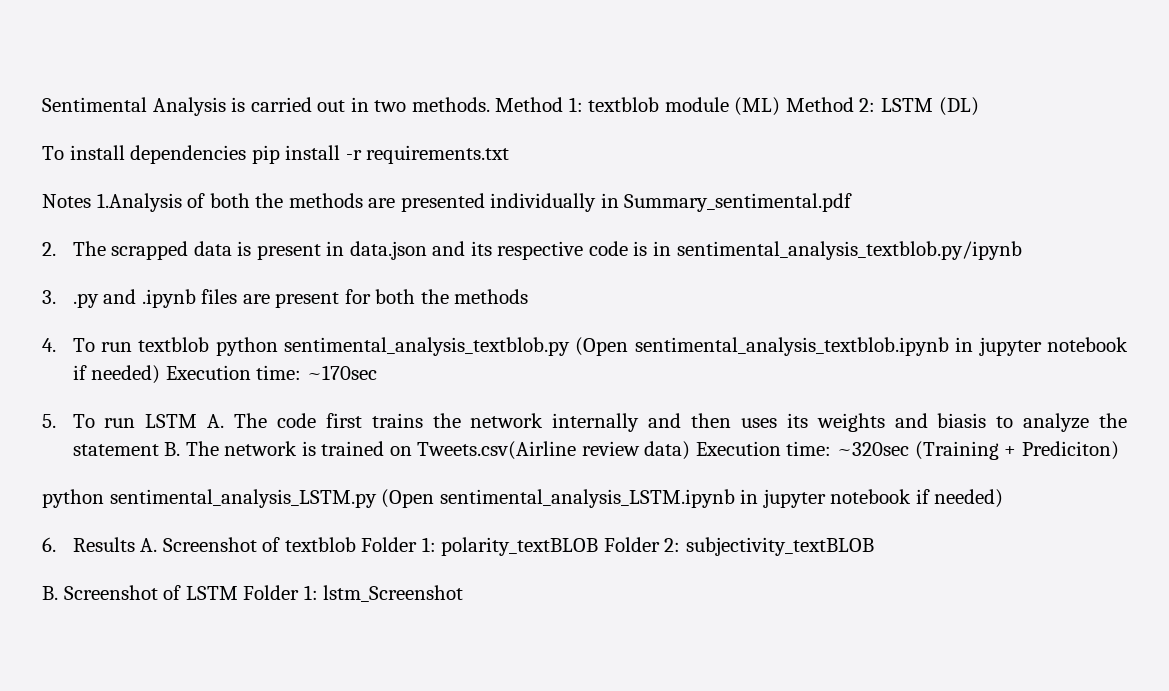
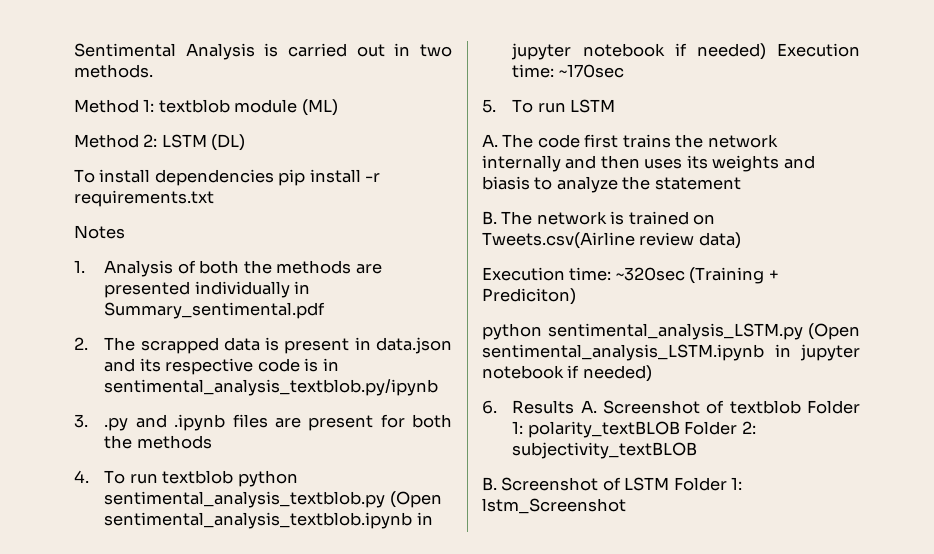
- Sentimental Analysis is carried out in two methods. Method 1: textblob module (ML) Method 2: LSTM (DL)
+ Sentimental Analysis is carried out in two methods.
+ Method 1: textblob module (ML)
+ Method 2: LSTM (DL)
- Notes 1.Analysis of both the methods are presented individually in Summary_sentimental.pdf
+ Notes
+ 1. Analysis of both the methods are presented individually in Summary_sentimental.pdf
- 5. To run LSTM A. The code first trains the network internally and then uses its weights and biasis to analyze the statement B. The network is trained on Tweets.csv(Airline review data) Execution time: ~320sec (Training + Prediciton)
+ 5. To run LSTM
+ A. The code first trains the network internally and then uses its weights and biasis to analyze the statement
+ B. The network is trained on Tweets.csv(Airline review data)
+ Execution time: ~320sec (Training + Prediciton)

